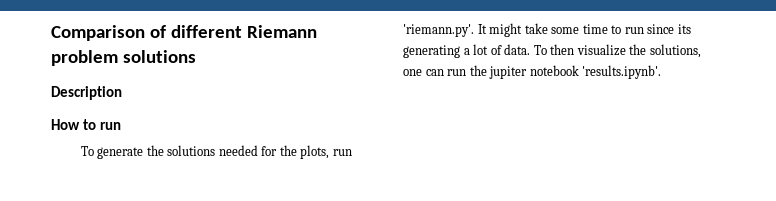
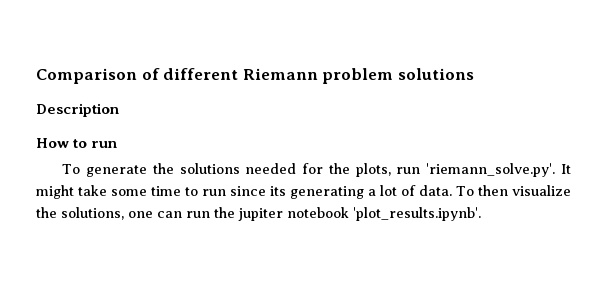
- To generate the solutions needed for the plots, run 'riemann.py'. It might take some time to run since its generating a lot of data.
+ To generate the solutions needed for the plots, run 'riemann_solve.py'. It might take some time to run since its generating a lot of data.
- To then visualize the solutions, one can run the jupiter notebook 'results.ipynb'.
+ To then visualize the solutions, one can run the jupiter notebook 'plot_results.ipynb'.

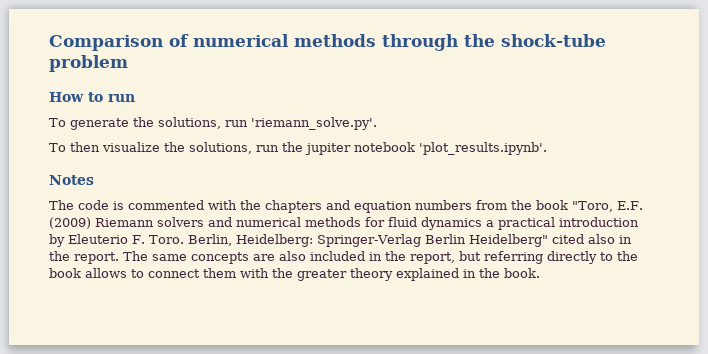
- Comparison of different Riemann problem solutions
- Description
+ Comparison of numerical methods through the shock-tube problem
- To generate the solutions needed for the plots, run 'riemann_solve.py'. It might take some time to run since its generating a lot of data. To then visualize the solutions, one can run the jupiter notebook 'plot_results.ipynb'.
+ To generate the solutions, run 'riemann_solve.py'.
+ To then visualize the solutions, run the jupiter notebook 'plot_results.ipynb'.
+ Notes
+ The code is commented with the chapters and equation numbers from the book "Toro, E.F. (2009) Riemann solvers and numerical methods for fluid dynamics a practical introduction by Eleuterio F. Toro. Berlin, Heidelberg: Springer-Verlag Berlin Heidelberg" cited also in the report. The same concepts are also included in the report, but referring directly to the book allows to connect them with the greater theory explained in the book.

